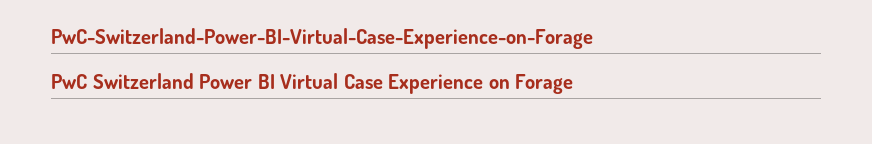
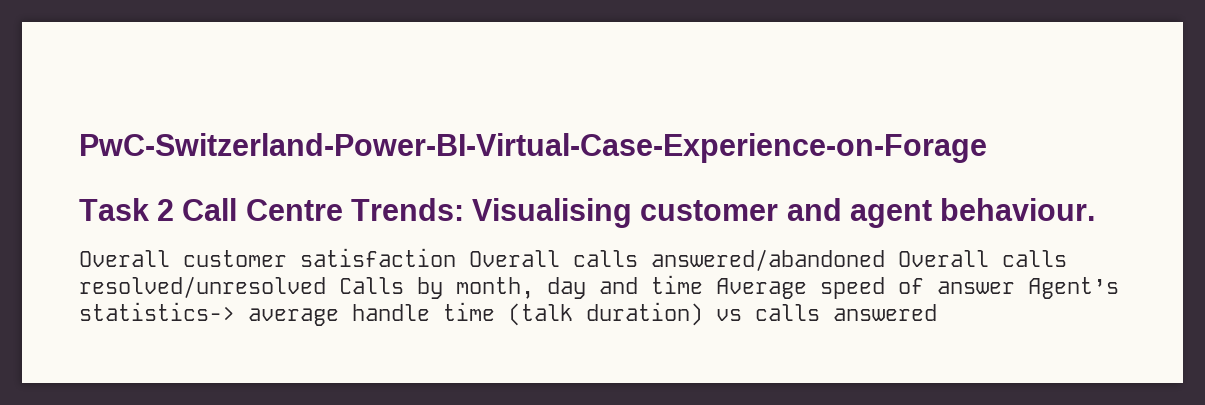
- PwC Switzerland Power BI Virtual Case Experience on Forage
+ Task 2 Call Centre Trends: Visualising customer and agent behaviour.
+ Overall customer satisfaction Overall calls answered/abandoned Overall calls resolved/unresolved Calls by month, day and time Average speed of answer Agent’s statistics-> average handle time (talk duration) vs calls answered

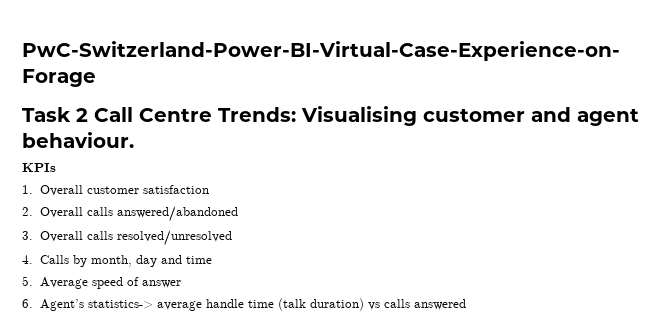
- Overall customer satisfaction Overall calls answered/abandoned Overall calls resolved/unresolved Calls by month, day and time Average speed of answer Agent’s statistics-> average handle time (talk duration) vs calls answered
+ KPIs
+ 1. Overall customer satisfaction
+ 2. Overall calls answered/abandoned
+ 3. Overall calls resolved/unresolved
+ 4. Calls by month, day and time
+ 5. Average speed of answer
+ 6. Agent’s statistics-> average handle time (talk duration) vs calls answered

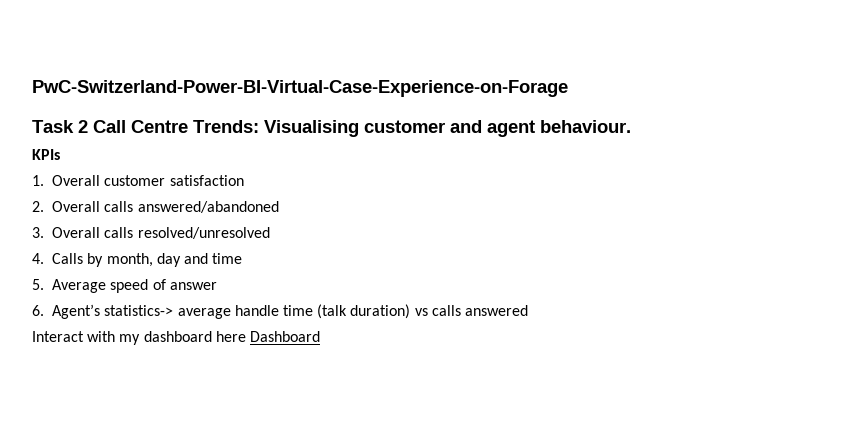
+ Interact with my dashboard here Dashboard

